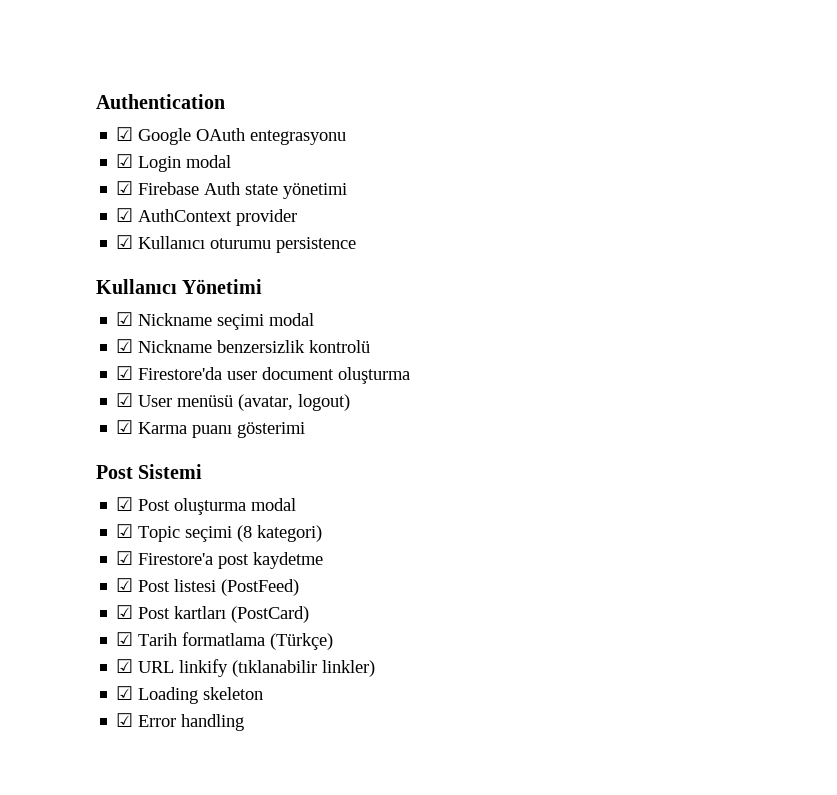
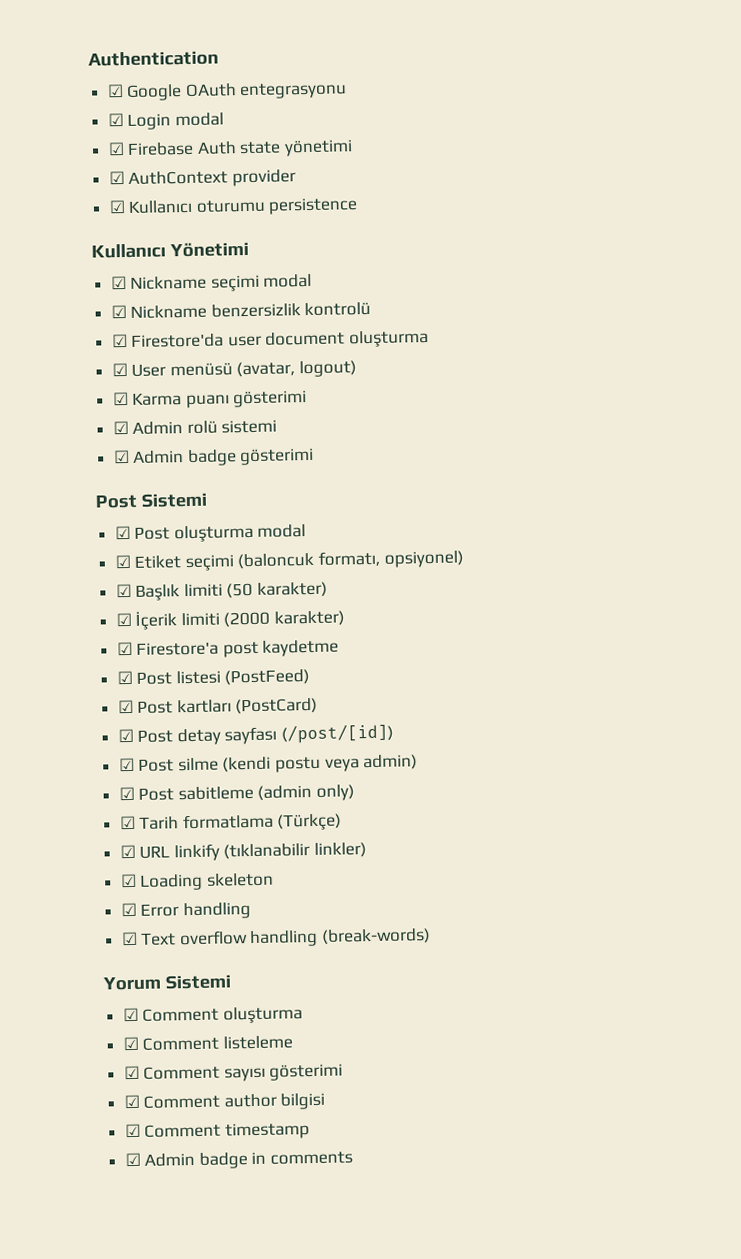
+ ☑ Admin rolü sistemi
+ ☑ Admin badge gösterimi
- ☑ Topic seçimi (8 kategori)
+ ☑ Etiket seçimi (baloncuk formatı, opsiyonel)
+ ☑ Başlık limiti (50 karakter)
+ ☑ İçerik limiti (2000 karakter)
+ ☑ Post detay sayfası (/post/[id])
+ ☑ Post silme (kendi postu veya admin)
+ ☑ Post sabitleme (admin only)
+ ☑ Text overflow handling (break-words)
+ Yorum Sistemi
+ ☑ Comment oluşturma
+ ☑ Comment listeleme
+ ☑ Comment sayısı gösterimi
+ ☑ Comment author bilgisi
+ ☑ Comment timestamp
+ ☑ Admin badge in comments

